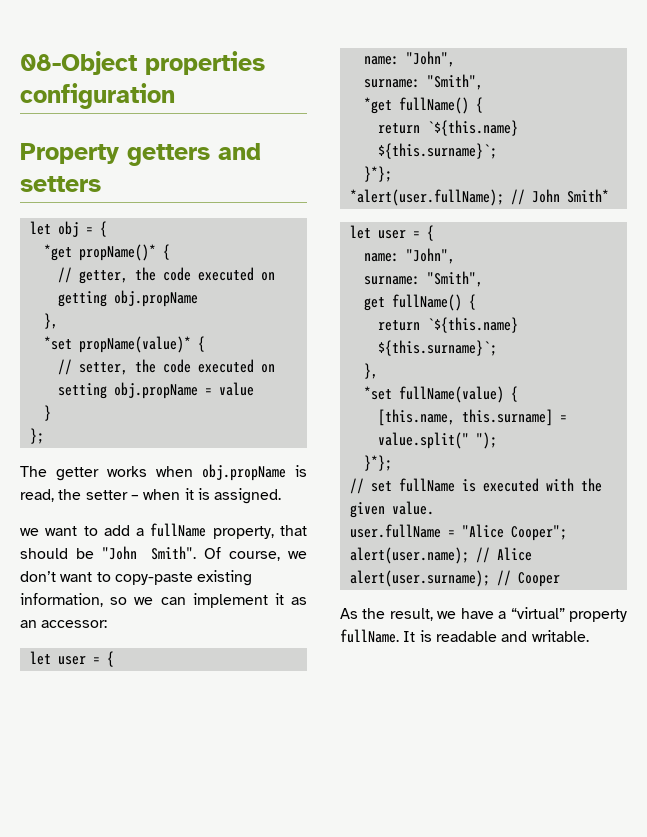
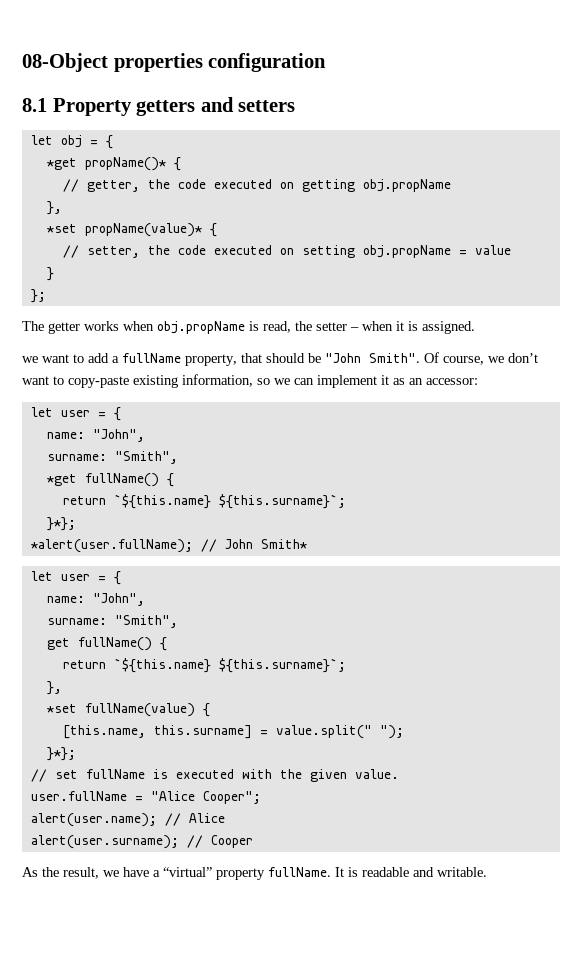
- Property getters and setters
+ 8.1 Property getters and setters

